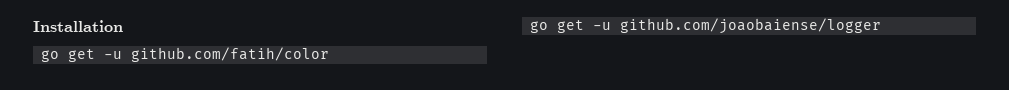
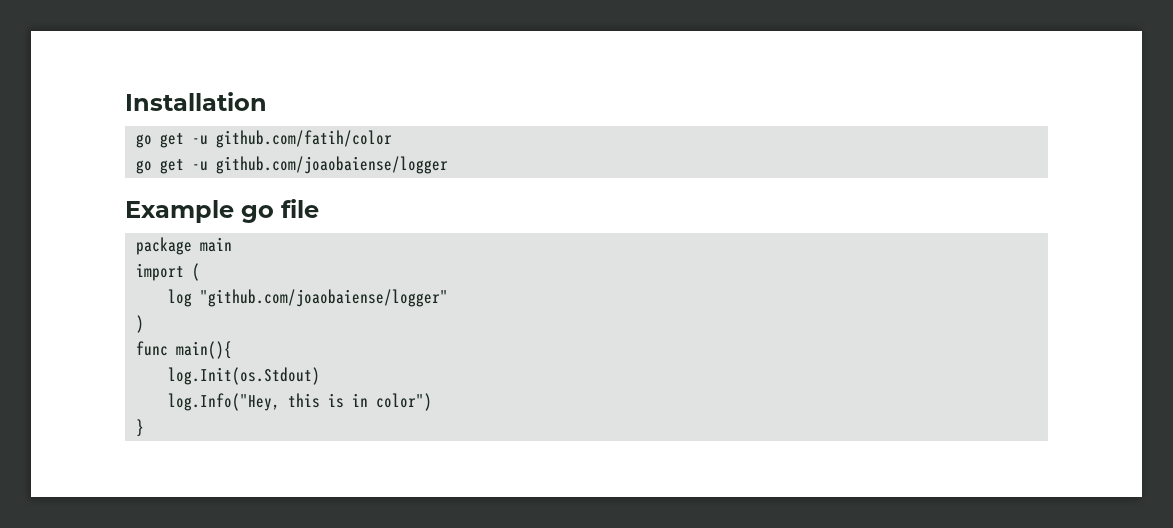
+ Example go file
+ package main
+ import (
+ log "github.com/joaobaiense/logger"
+ )
+ func main(){
+ log.Init(os.Stdout)
+ log.Info("Hey, this is in color")
+ }

